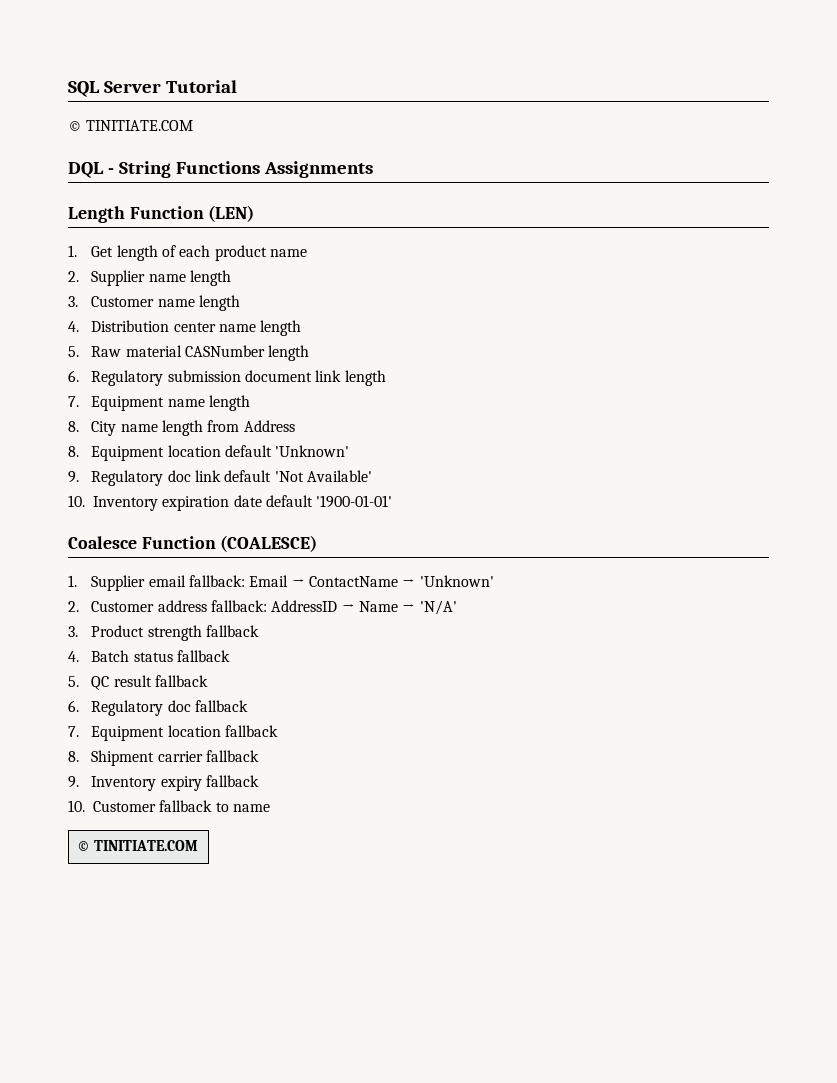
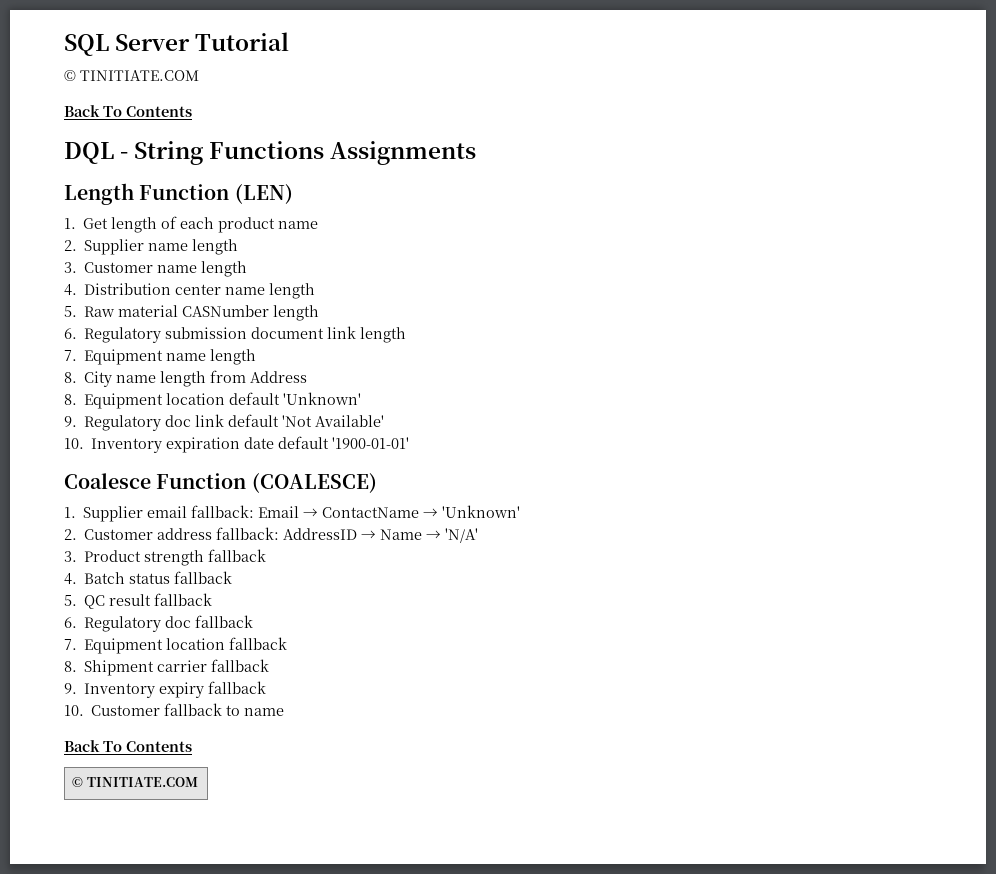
  SQL Server Tutorial
  © TINITIATE.COM
+ Back To Contents
  10. Customer fallback to name
+ Back To Contents

